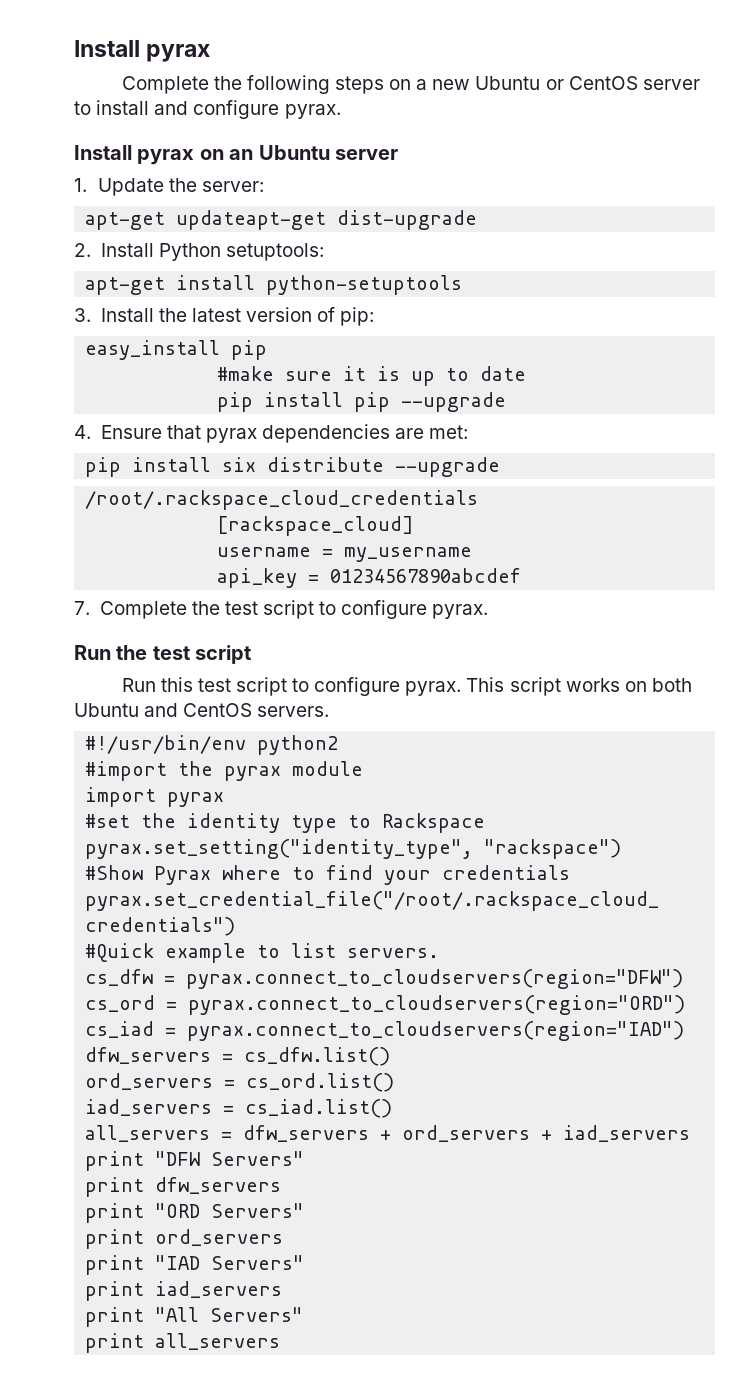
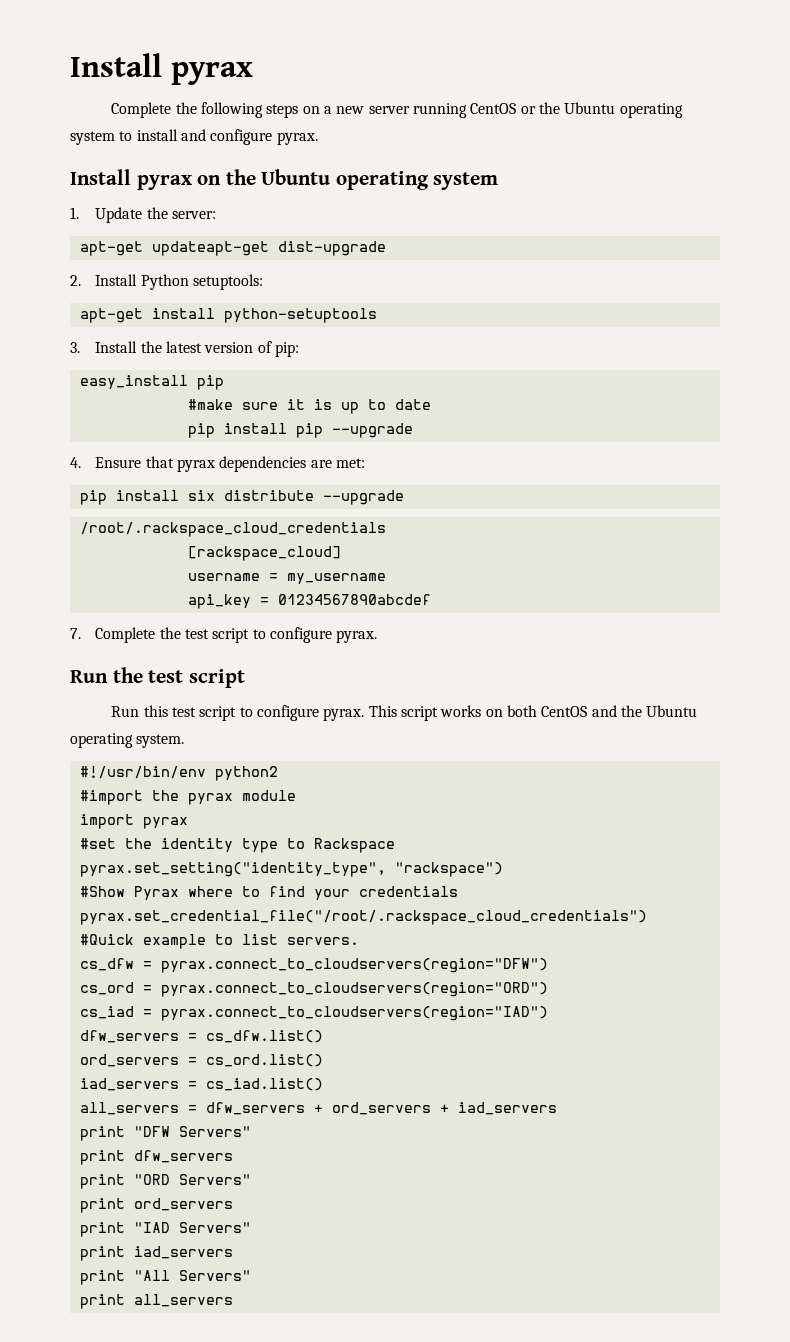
- Complete the following steps on a new Ubuntu or CentOS server to install and configure pyrax.
+ Complete the following steps on a new server running CentOS or the Ubuntu operating system to install and configure pyrax.
- Install pyrax on an Ubuntu server
+ Install pyrax on the Ubuntu operating system
- This script works on both Ubuntu and CentOS servers.
+ This script works on both CentOS and the Ubuntu operating system.

